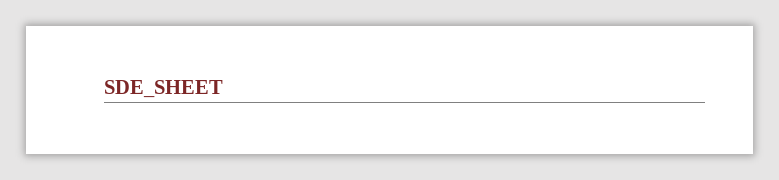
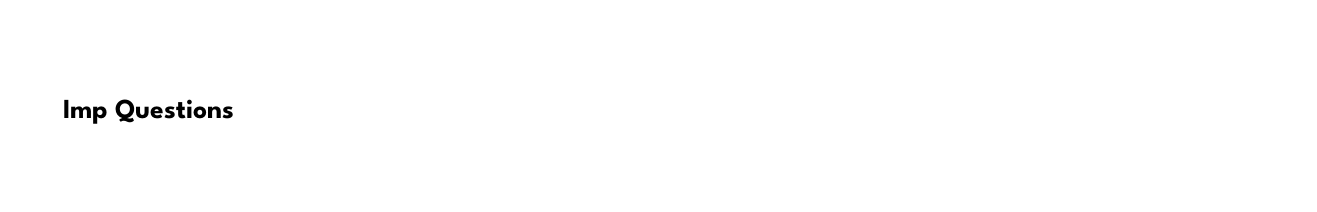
- SDE_SHEET
+ Imp Questions

